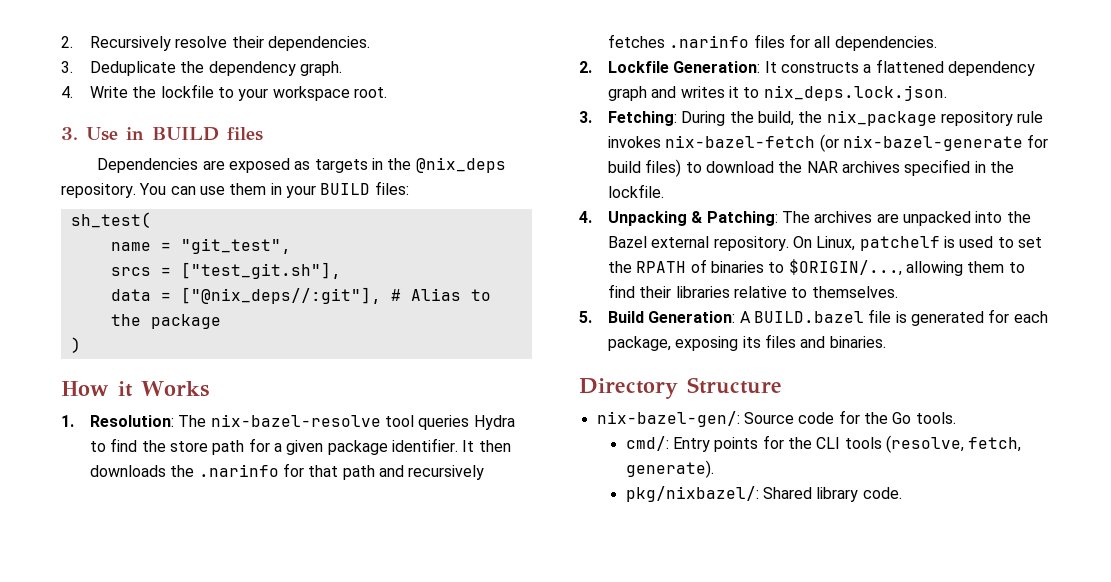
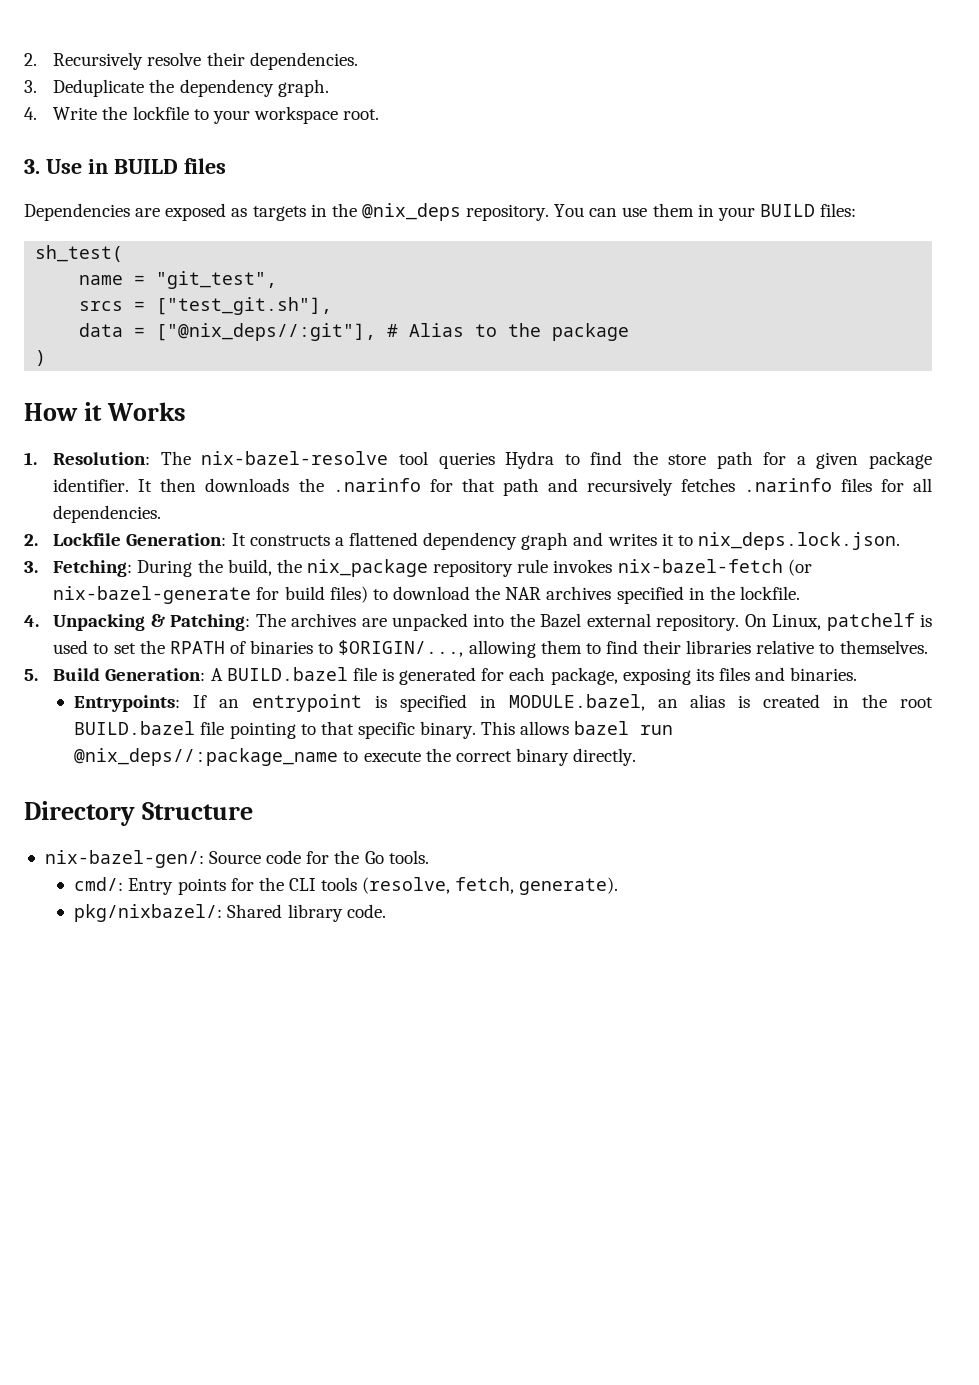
+ Entrypoints: If an entrypoint is specified in MODULE.bazel, an alias is created in the root BUILD.bazel file pointing to that specific binary. This allows bazel run @nix_deps//:package_name to execute the correct binary directly.

